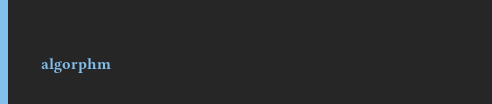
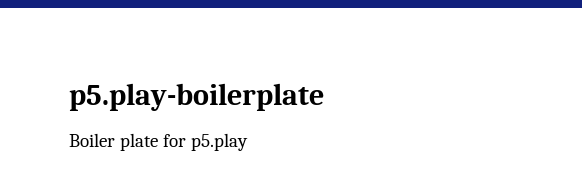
- algorphm
+ p5.play-boilerplate
+ Boiler plate for p5.play

